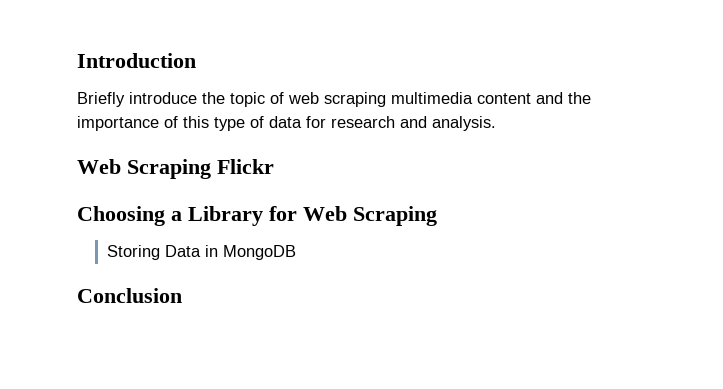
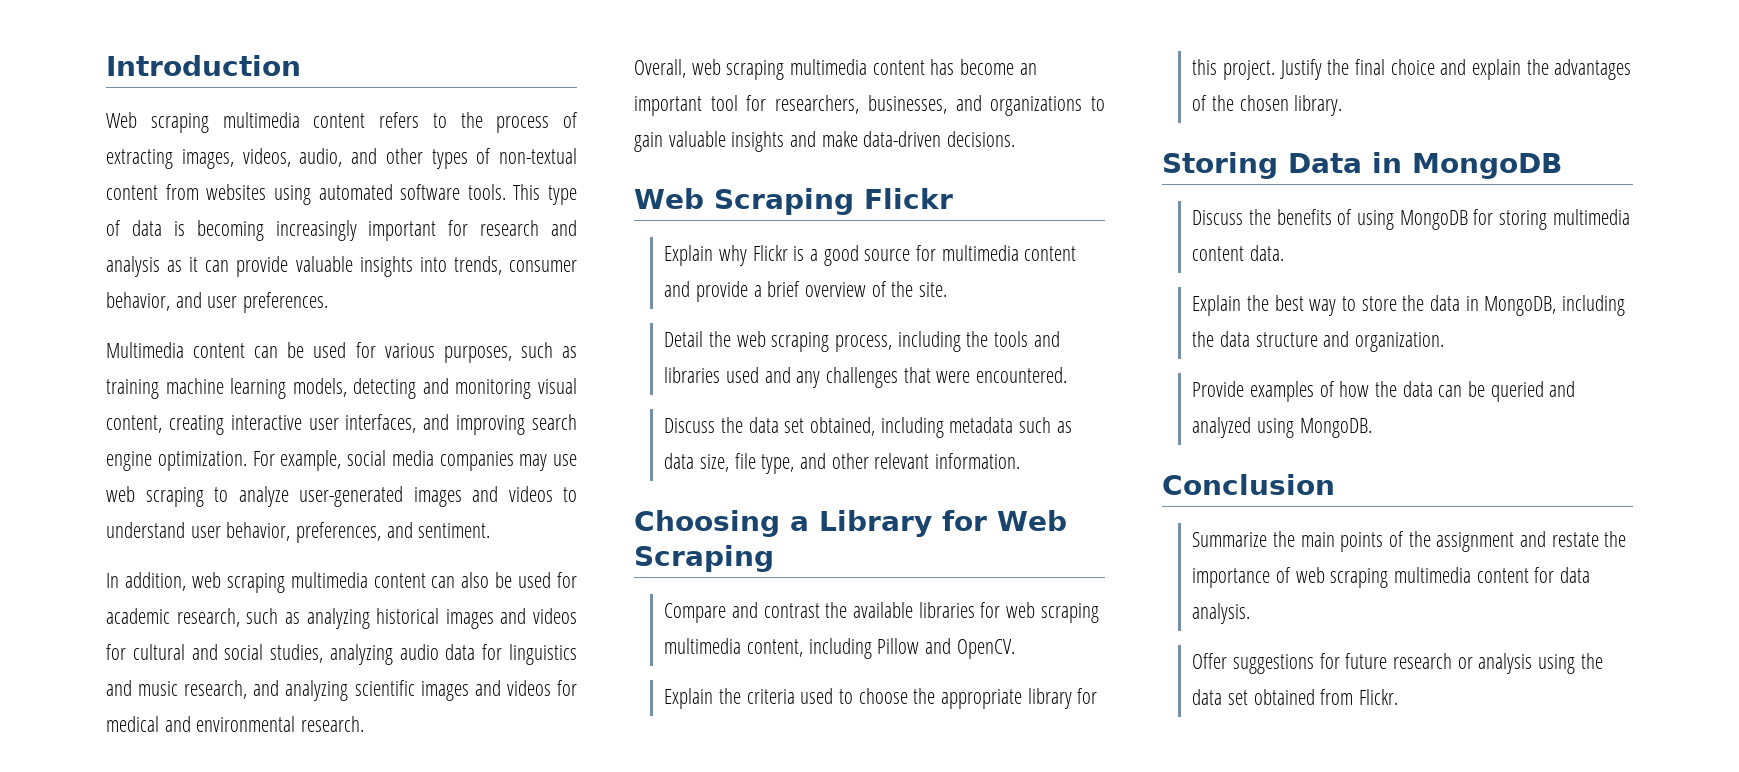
- Briefly introduce the topic of web scraping multimedia content and the importance of this type of data for research and analysis.
+ Web scraping multimedia content refers to the process of extracting images, videos, audio, and other types of non-textual content from websites using automated software tools. This type of data is becoming increasingly important for research and analysis as it can provide valuable insights into trends, consumer behavior, and user preferences.
+ Multimedia content can be used for various purposes, such as training machine learning models, detecting and monitoring visual content, creating interactive user interfaces, and improving search engine optimization. For example, social media companies may use web scraping to analyze user-generated images and videos to understand user behavior, preferences, and sentiment.
+ In addition, web scraping multimedia content can also be used for academic research, such as analyzing historical images and videos for cultural and social studies, analyzing audio data for linguistics and music research, and analyzing scientific images and videos for medical and environmental research.
+ Overall, web scraping multimedia content has become an important tool for researchers, businesses, and organizations to gain valuable insights and make data-driven decisions.
  Web Scraping Flickr
+ Explain why Flickr is a good source for multimedia content and provide a brief overview of the site.
+ Detail the web scraping process, including the tools and libraries used and any challenges that were encountered.
+ Discuss the data set obtained, including metadata such as data size, file type, and other relevant information.
+ Compare and contrast the available libraries for web scraping multimedia content, including Pillow and OpenCV.
+ Explain the criteria used to choose the appropriate library for this project. Justify the final choice and explain the advantages of the chosen library.
  Storing Data in MongoDB
+ Discuss the benefits of using MongoDB for storing multimedia content data.
+ Explain the best way to store the data in MongoDB, including the data structure and organization.
+ Provide examples of how the data can be queried and analyzed using MongoDB.
  Conclusion
+ Summarize the main points of the assignment and restate the importance of web scraping multimedia content for data analysis.
+ Offer suggestions for future research or analysis using the data set obtained from Flickr.

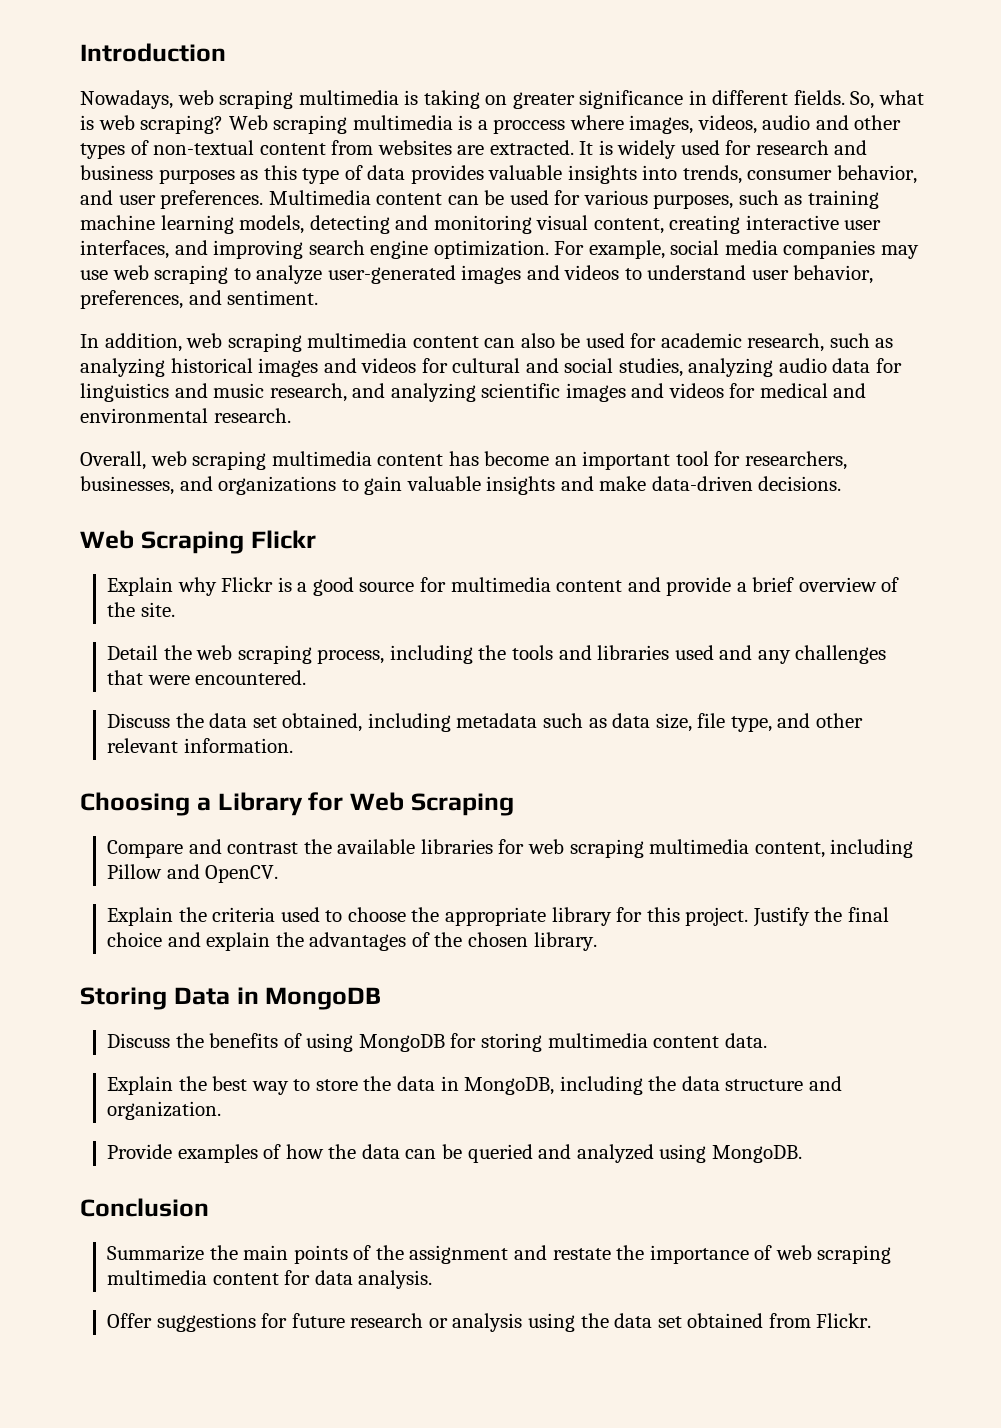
- Web scraping multimedia content refers to the process of extracting images, videos, audio, and other types of non-textual content from websites using automated software tools. This type of data is becoming increasingly important for research and analysis as it can provide valuable insights into trends, consumer behavior, and user preferences.
- Multimedia content can be used for various purposes, such as training machine learning models, detecting and monitoring visual content, creating interactive user interfaces, and improving search engine optimization.
+ Nowadays, web scraping multimedia is taking on greater significance in different fields. So, what is web scraping? Web scraping multimedia is a proccess where images, videos, audio and other types of non-textual content from websites are extracted. It is widely used for research and business purposes as this type of data provides valuable insights into trends, consumer behavior, and user preferences. Multimedia content can be used for various purposes, such as training machine learning models, detecting and monitoring visual content, creating interactive user interfaces, and improving search engine optimization.

